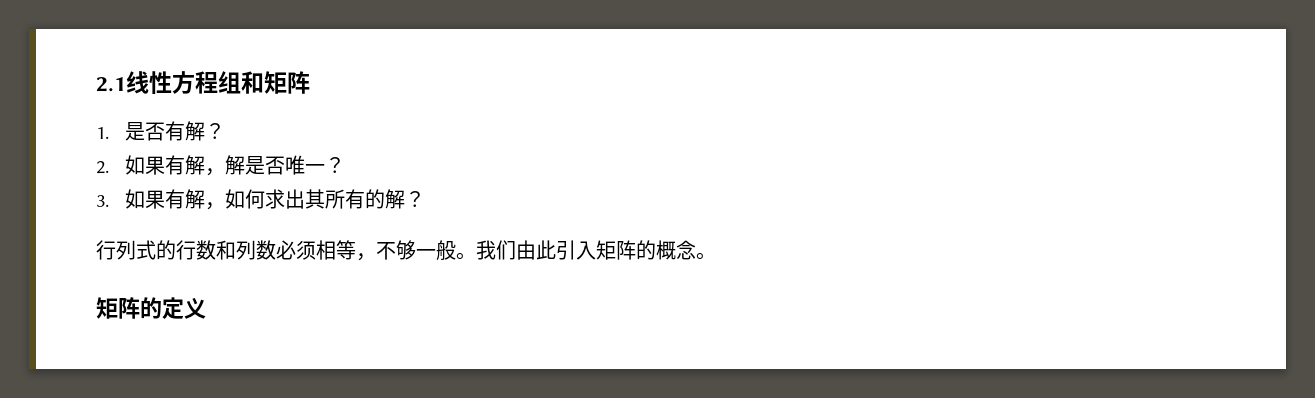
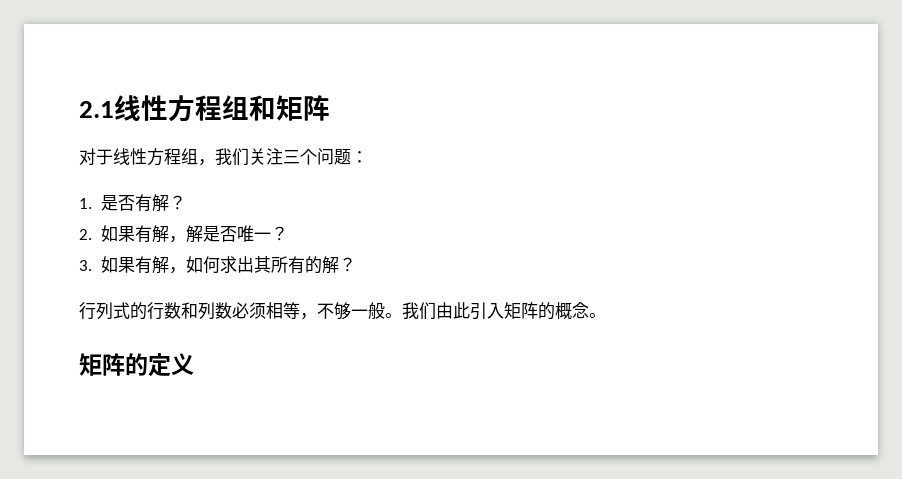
+ 对于线性方程组，我们关注三个问题：

